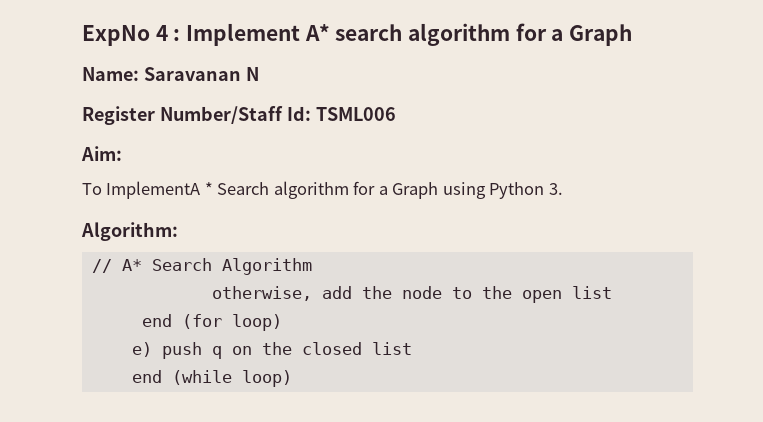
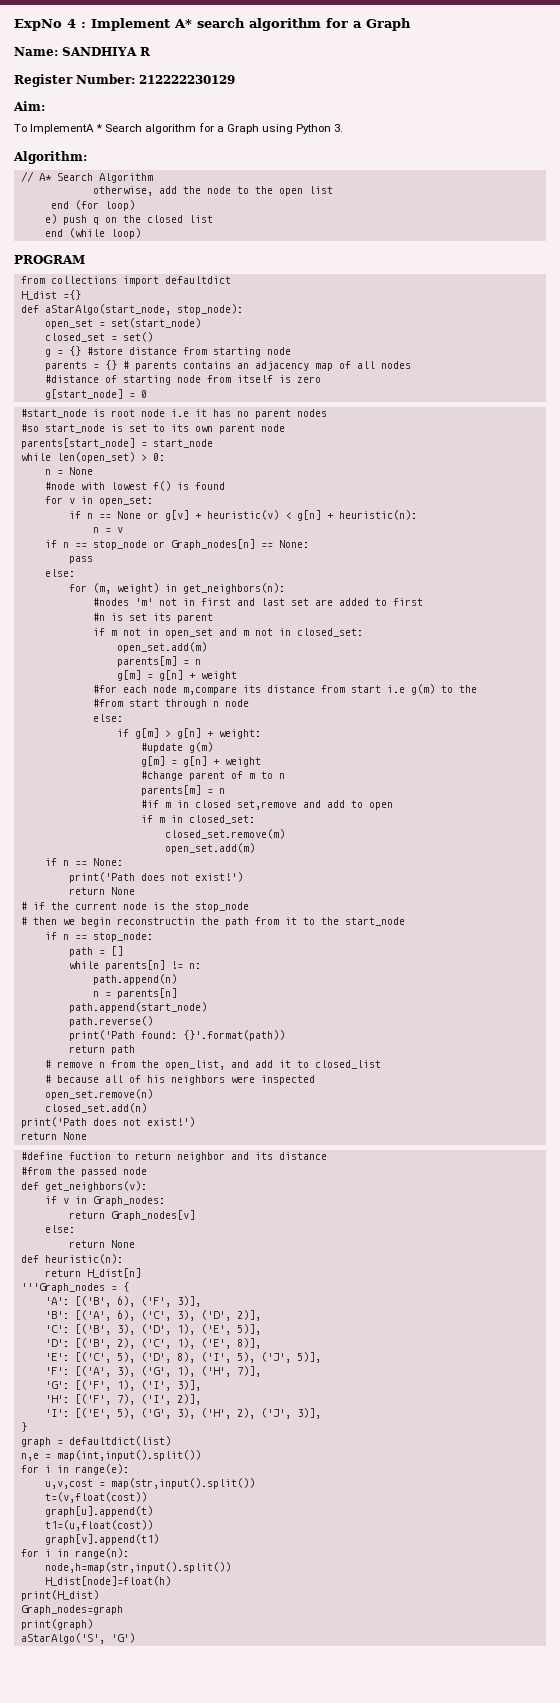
- Name: Saravanan N
+ Name: SANDHIYA R
- Register Number/Staff Id: TSML006
+ Register Number: 212222230129
+ PROGRAM
+ from collections import defaultdict
+ H_dist ={}
+ def aStarAlgo(start_node, stop_node):
+ open_set = set(start_node)
+ closed_set = set()
+ g = {} #store distance from starting node
+ parents = {} # parents contains an adjacency map of all nodes
+ #distance of starting node from itself is zero
+ g[start_node] = 0
+ #start_node is root node i.e it has no parent nodes
+ #so start_node is set to its own parent node
+ parents[start_node] = start_node
+ while len(open_set) > 0:
+ n = None
+ #node with lowest f() is found
+ for v in open_set:
+ if n == None or g[v] + heuristic(v) < g[n] + heuristic(n):
+ n = v
+ if n == stop_node or Graph_nodes[n] == None:
+ pass
+ else:
+ for (m, weight) in get_neighbors(n):
+ #nodes 'm' not in first and last set are added to first
+ #n is set its parent
+ if m not in open_set and m not in closed_set:
+ open_set.add(m)
+ parents[m] = n
+ g[m] = g[n] + weight
+ #for each node m,compare its distance from start i.e g(m) to the
+ #from start through n node
+ else:
+ if g[m] > g[n] + weight:
+ #update g(m)
+ g[m] = g[n] + weight
+ #change parent of m to n
+ parents[m] = n
+ #if m in closed set,remove and add to open
+ if m in closed_set:
+ closed_set.remove(m)
+ open_set.add(m)
+ if n == None:
+ print('Path does not exist!')
+ return None
+ # if the current node is the stop_node
+ # then we begin reconstructin the path from it to the start_node
+ if n == stop_node:
+ path = []
+ while parents[n] != n:
+ path.append(n)
+ n = parents[n]
+ path.append(start_node)
+ path.reverse()
+ print('Path found: {}'.format(path))
+ return path
+ # remove n from the open_list, and add it to closed_list
+ # because all of his neighbors were inspected
+ open_set.remove(n)
+ closed_set.add(n)
+ print('Path does not exist!')
+ return None
+ #define fuction to return neighbor and its distance
+ #from the passed node
+ def get_neighbors(v):
+ if v in Graph_nodes:
+ return Graph_nodes[v]
+ else:
+ return None
+ def heuristic(n):
+ return H_dist[n]
+ '''Graph_nodes = {
+ 'A': [('B', 6), ('F', 3)],
+ 'B': [('A', 6), ('C', 3), ('D', 2)],
+ 'C': [('B', 3), ('D', 1), ('E', 5)],
+ 'D': [('B', 2), ('C', 1), ('E', 8)],
+ 'E': [('C', 5), ('D', 8), ('I', 5), ('J', 5)],
+ 'F': [('A', 3), ('G', 1), ('H', 7)],
+ 'G': [('F', 1), ('I', 3)],
+ 'H': [('F', 7), ('I', 2)],
+ 'I': [('E', 5), ('G', 3), ('H', 2), ('J', 3)],
+ }
+ graph = defaultdict(list)
+ n,e = map(int,input().split())
+ for i in range(e):
+ u,v,cost = map(str,input().split())
+ t=(v,float(cost))
+ graph[u].append(t)
+ t1=(u,float(cost))
+ graph[v].append(t1)
+ for i in range(n):
+ node,h=map(str,input().split())
+ H_dist[node]=float(h)
+ print(H_dist)
+ Graph_nodes=graph
+ print(graph)
+ aStarAlgo('S', 'G')

